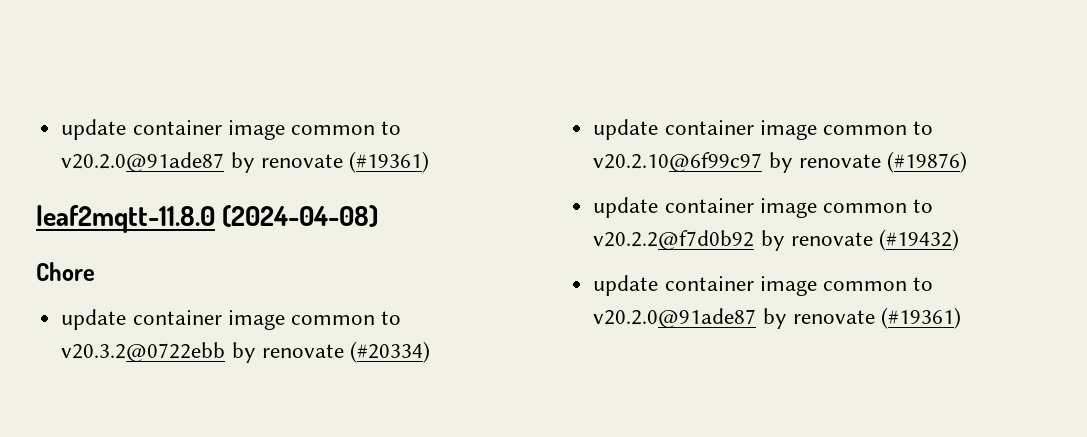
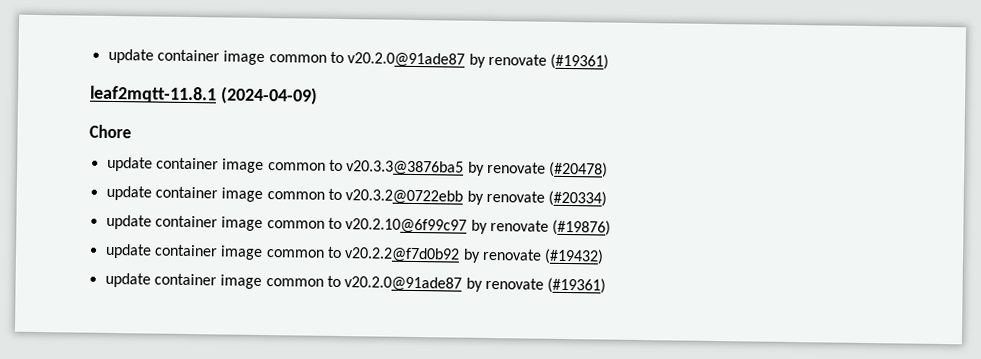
- leaf2mqtt-11.8.0 (2024-04-08)
+ leaf2mqtt-11.8.1 (2024-04-09)
+ update container image common to v20.3.3@3876ba5 by renovate (#20478)

